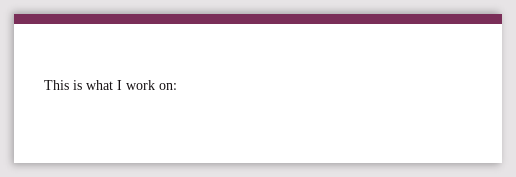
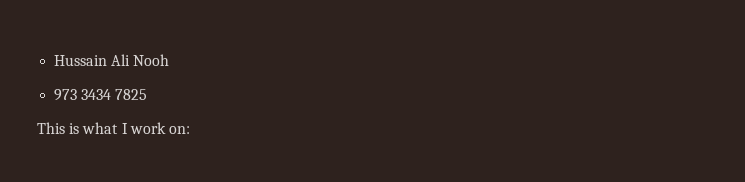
+ Hussain Ali Nooh
+ 973 3434 7825

